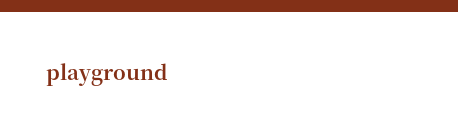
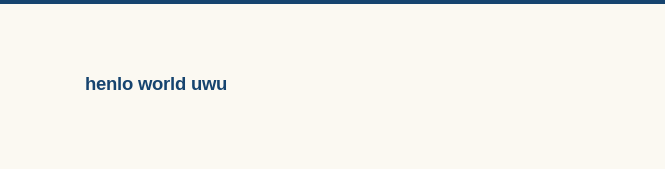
- playground
+ henlo world uwu

